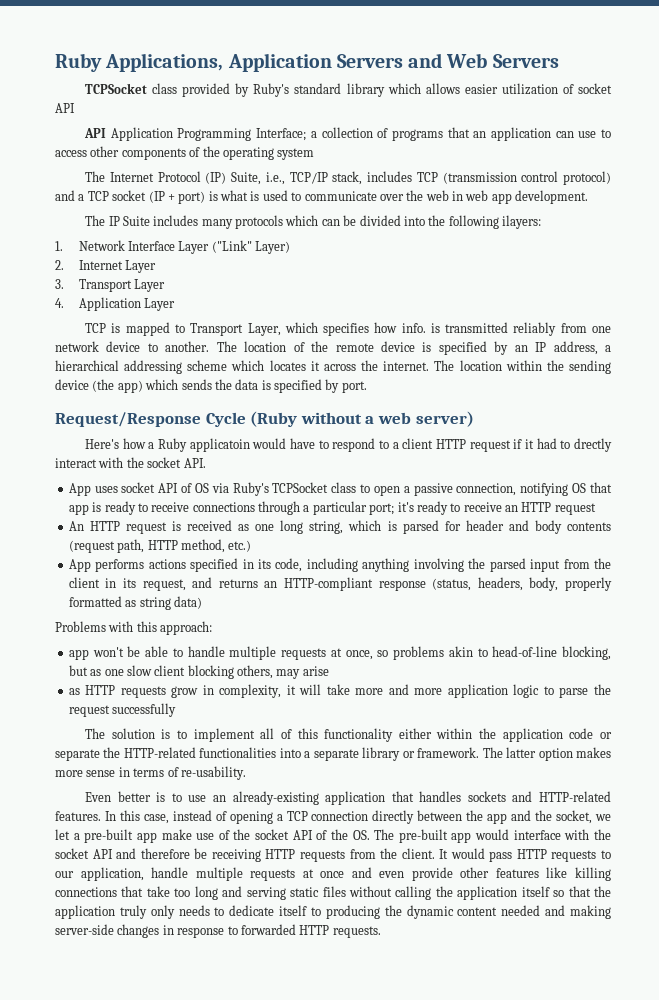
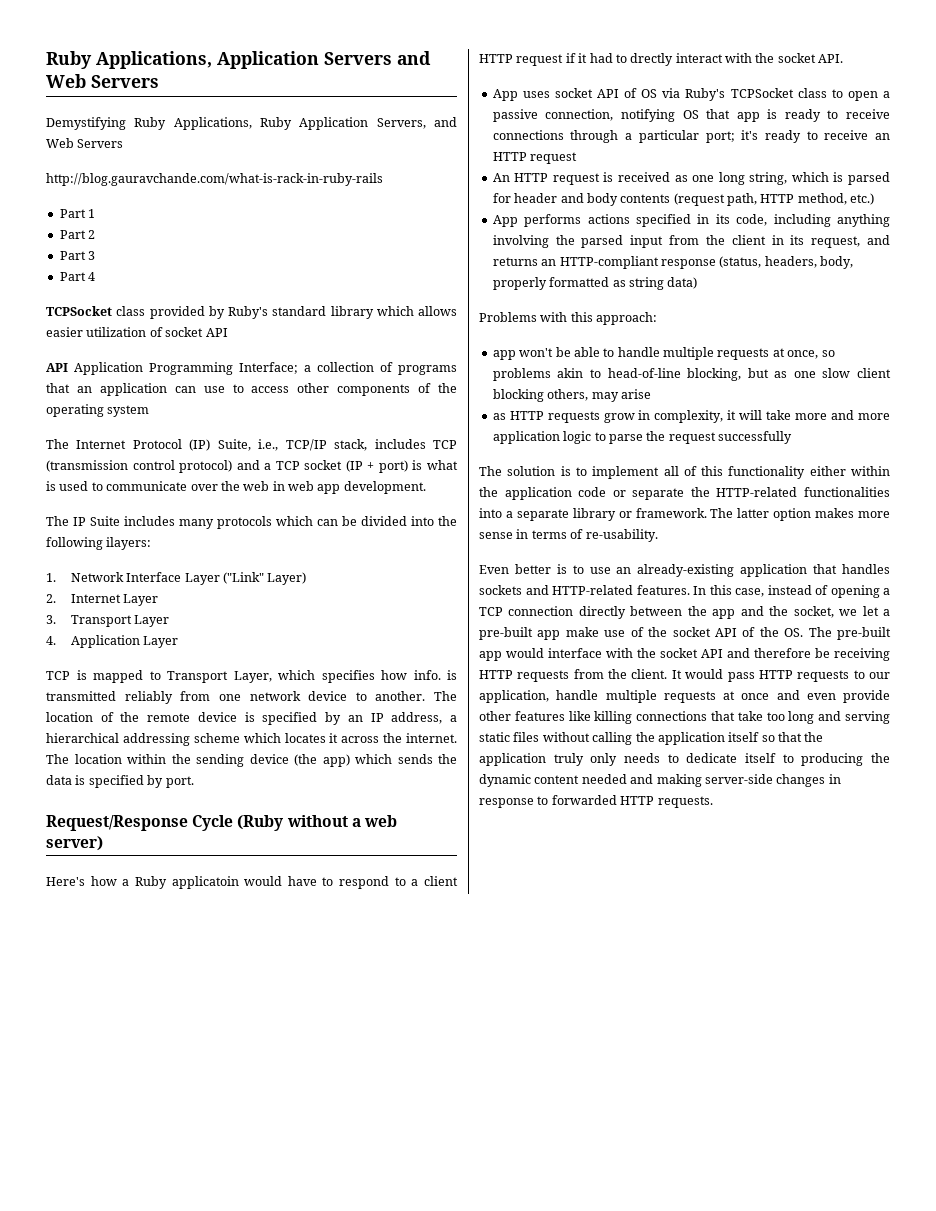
+ Demystifying Ruby Applications, Ruby Application Servers, and Web Servers
+ http://blog.gauravchande.com/what-is-rack-in-ruby-rails
+ Part 1
+ Part 2
+ Part 3
+ Part 4

